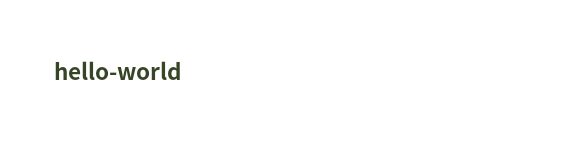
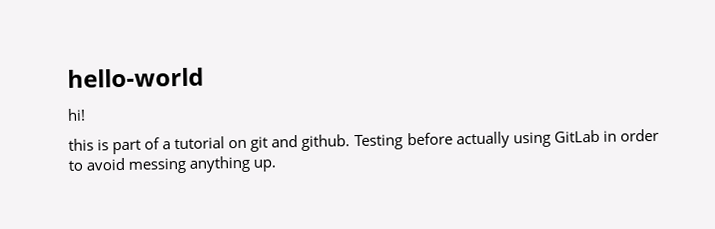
+ hi!
+ this is part of a tutorial on git and github. Testing before actually using GitLab in order to avoid messing anything up.

